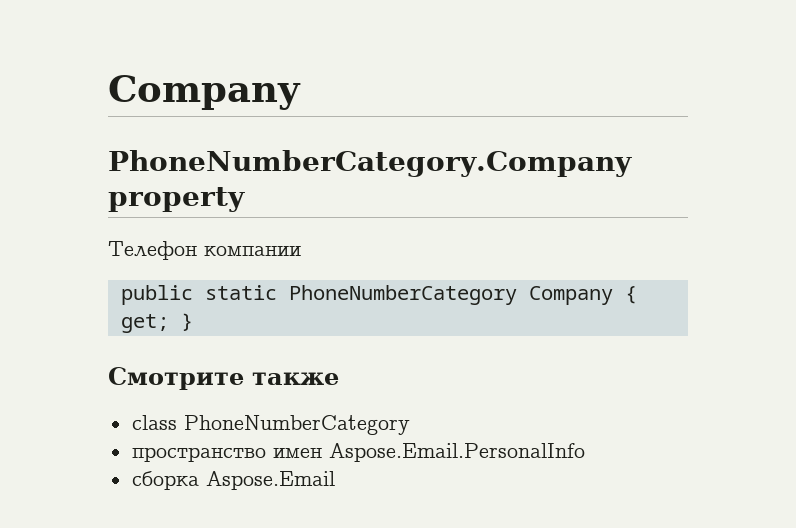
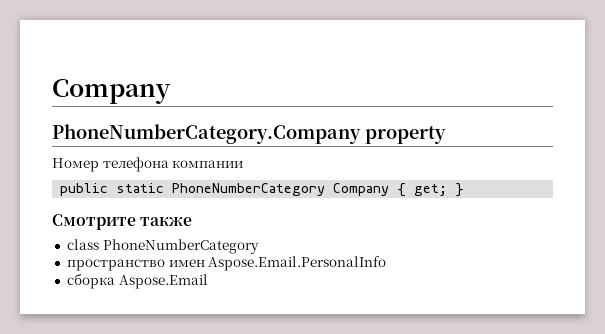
- Телефон компании
+ Номер телефона компании

